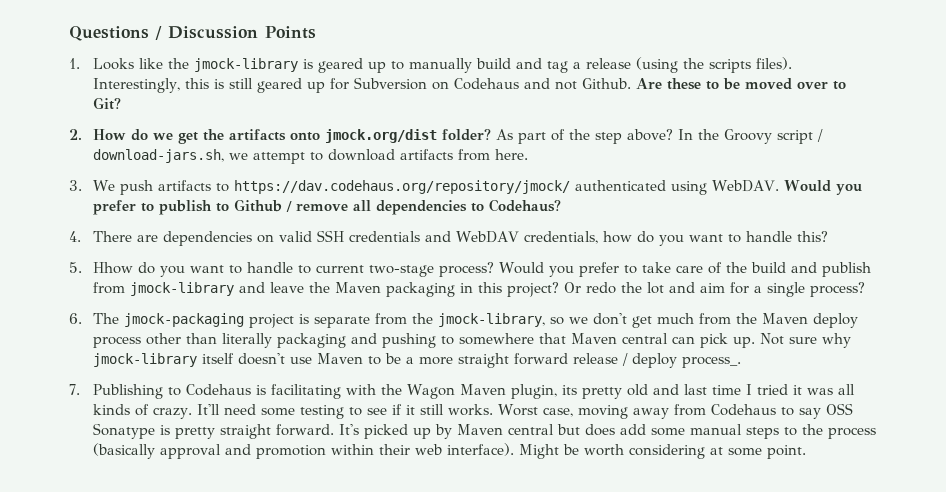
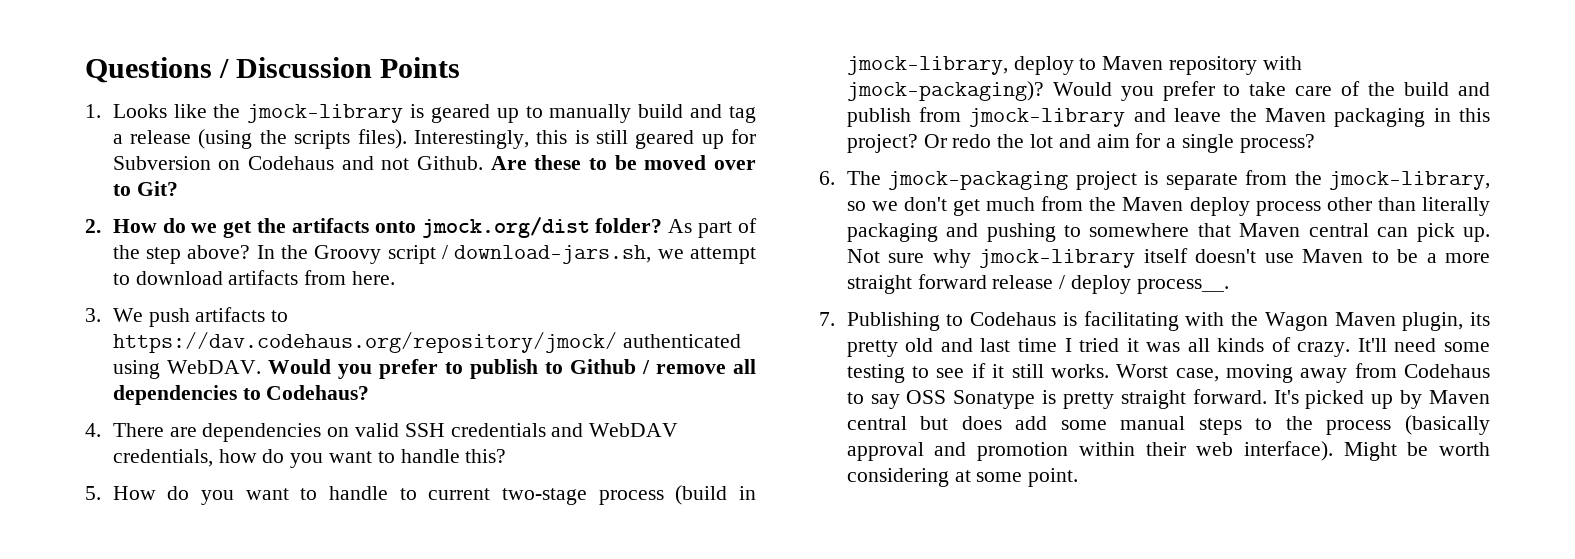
- 5. Hhow do you want to handle to current two-stage process?
+ 5. How do you want to handle to current two-stage process (build in jmock-library, deploy to Maven repository with jmock-packaging)?
- Not sure why jmock-library itself doesn't use Maven to be a more straight forward release / deploy process_.
+ Not sure why jmock-library itself doesn't use Maven to be a more straight forward release / deploy process__.

